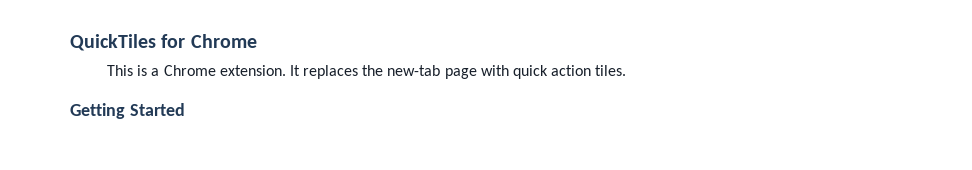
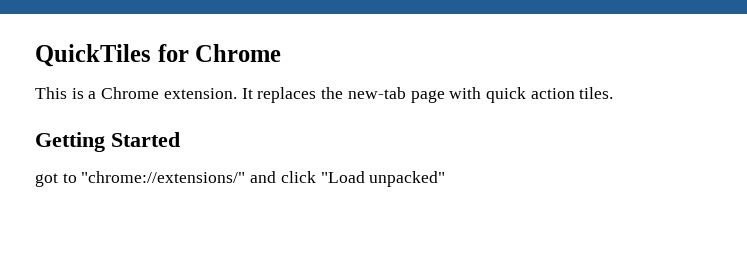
+ got to "chrome://extensions/" and click "Load unpacked"

